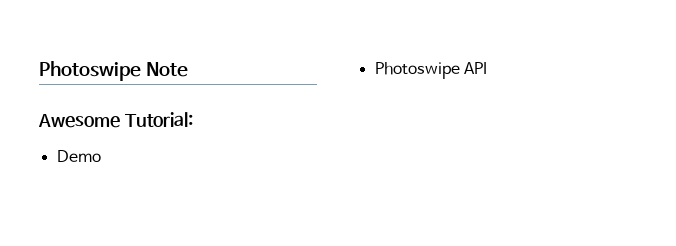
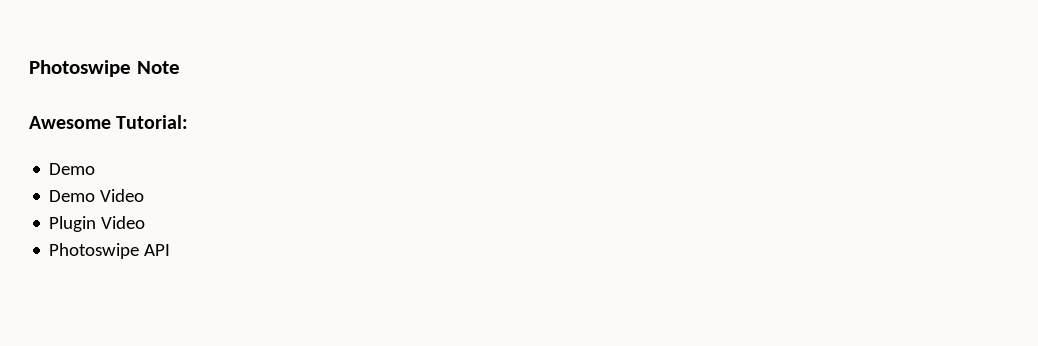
+ Demo Video
+ Plugin Video

